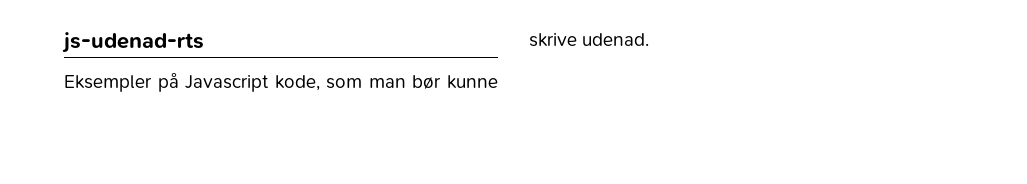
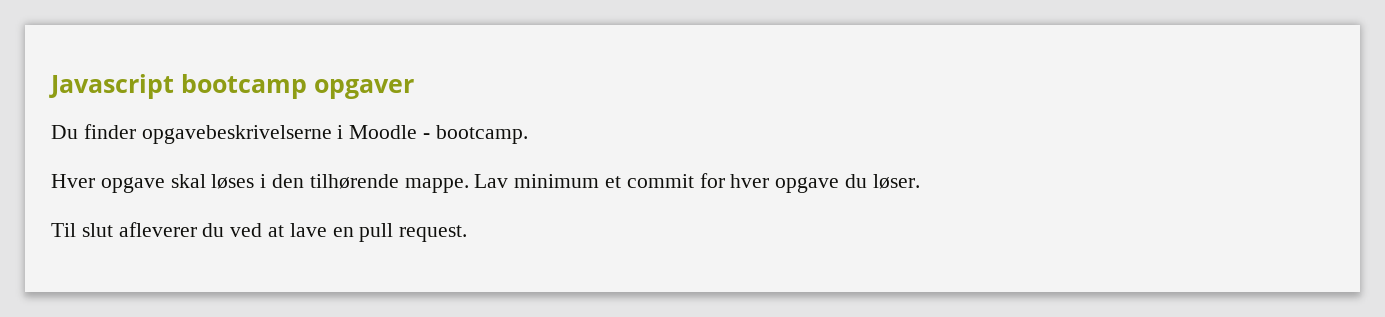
- js-udenad-rts
- Eksempler på Javascript kode, som man bør kunne skrive udenad.
+ Javascript bootcamp opgaver
+ Du finder opgavebeskrivelserne i Moodle - bootcamp.
+ Hver opgave skal løses i den tilhørende mappe. Lav minimum et commit for hver opgave du løser.
+ Til slut afleverer du ved at lave en pull request.

